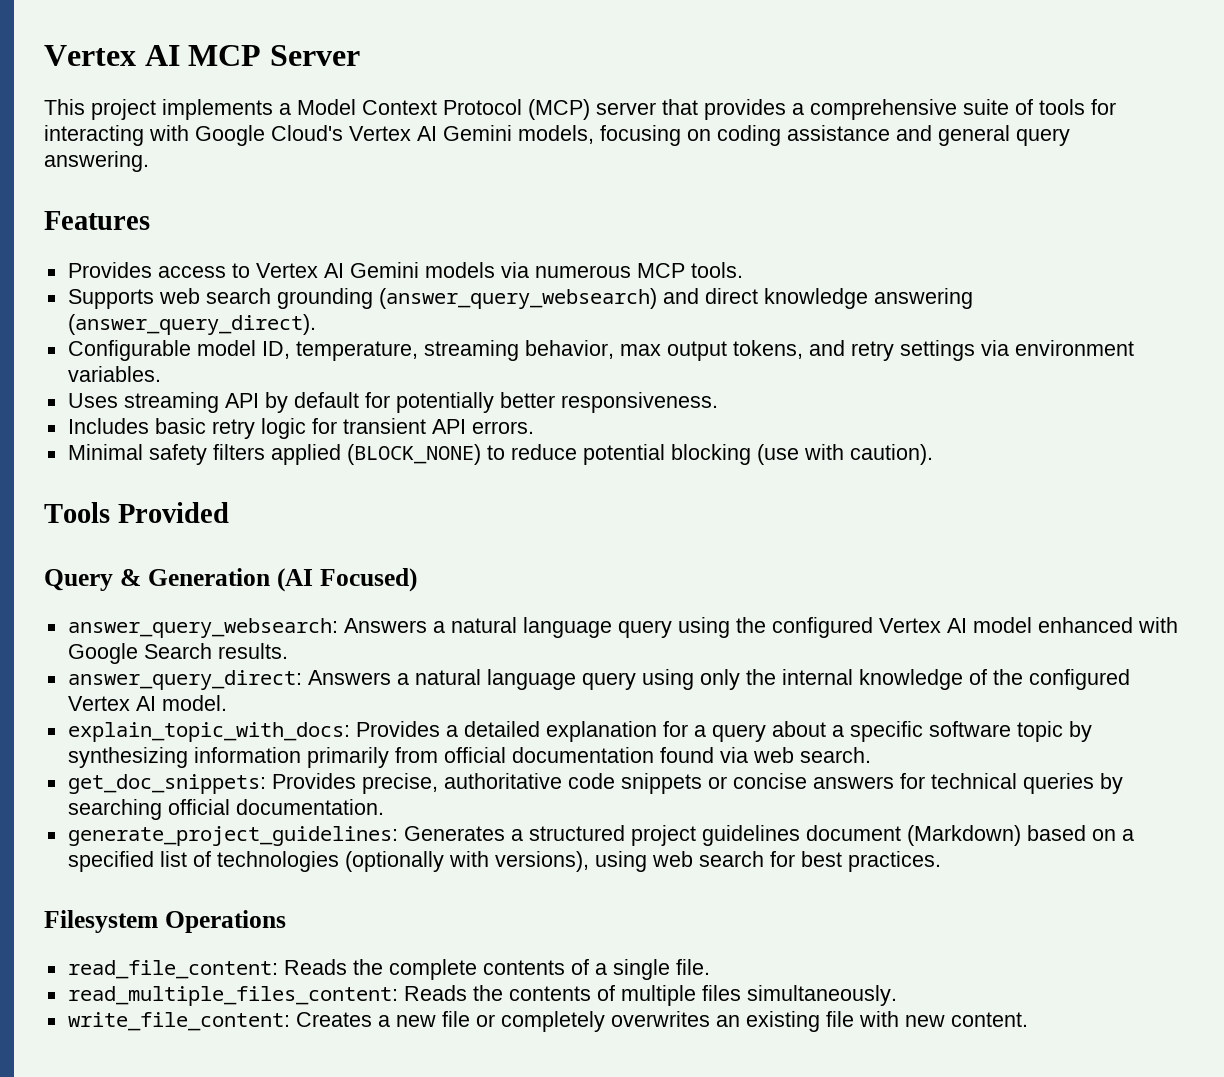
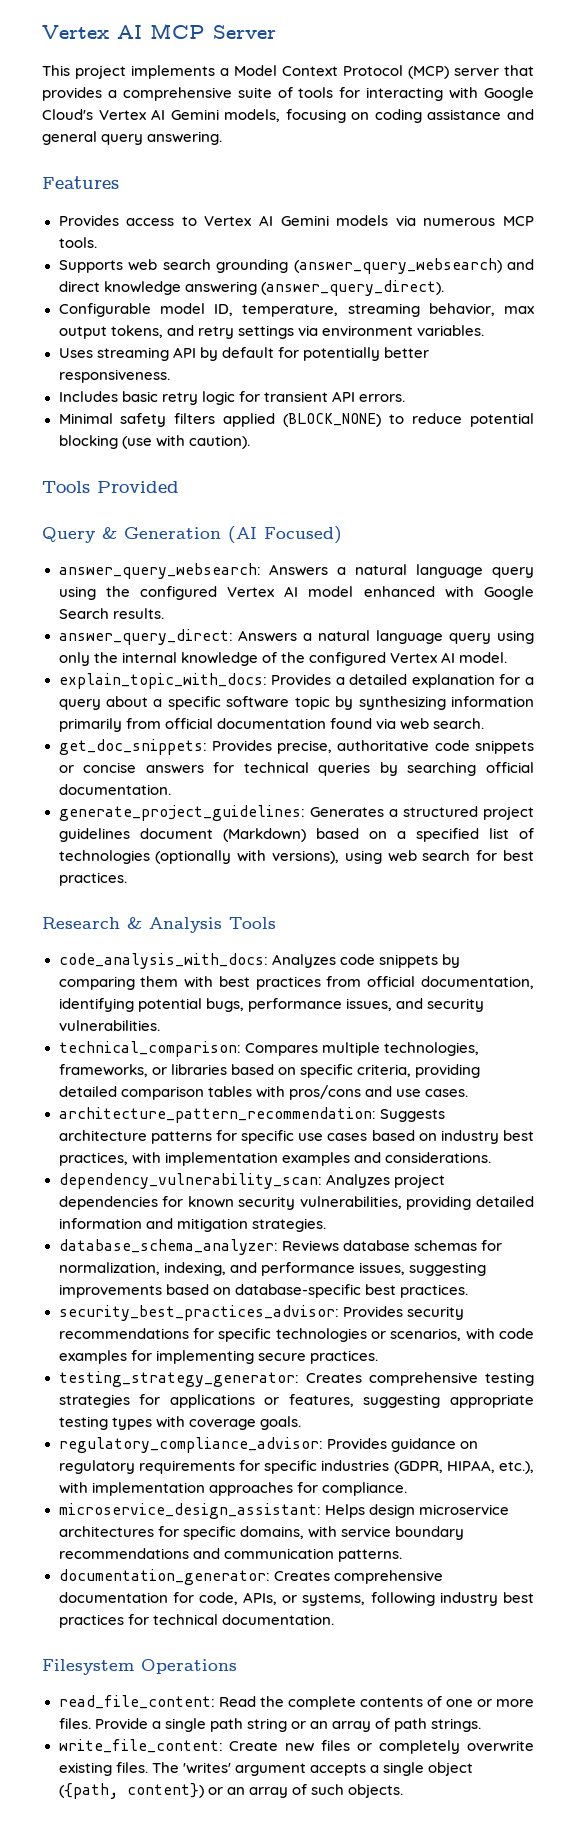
+ Research & Analysis Tools
+ code_analysis_with_docs: Analyzes code snippets by comparing them with best practices from official documentation, identifying potential bugs, performance issues, and security vulnerabilities.
+ technical_comparison: Compares multiple technologies, frameworks, or libraries based on specific criteria, providing detailed comparison tables with pros/cons and use cases.
+ architecture_pattern_recommendation: Suggests architecture patterns for specific use cases based on industry best practices, with implementation examples and considerations.
+ dependency_vulnerability_scan: Analyzes project dependencies for known security vulnerabilities, providing detailed information and mitigation strategies.
+ database_schema_analyzer: Reviews database schemas for normalization, indexing, and performance issues, suggesting improvements based on database-specific best practices.
+ security_best_practices_advisor: Provides security recommendations for specific technologies or scenarios, with code examples for implementing secure practices.
+ testing_strategy_generator: Creates comprehensive testing strategies for applications or features, suggesting appropriate testing types with coverage goals.
+ regulatory_compliance_advisor: Provides guidance on regulatory requirements for specific industries (GDPR, HIPAA, etc.), with implementation approaches for compliance.
+ microservice_design_assistant: Helps design microservice architectures for specific domains, with service boundary recommendations and communication patterns.
+ documentation_generator: Creates comprehensive documentation for code, APIs, or systems, following industry best practices for technical documentation.
- read_file_content: Reads the complete contents of a single file.
- read_multiple_files_content: Reads the contents of multiple files simultaneously.
- write_file_content: Creates a new file or completely overwrites an existing file with new content.
+ read_file_content: Read the complete contents of one or more files. Provide a single path string or an array of path strings.
+ write_file_content: Create new files or completely overwrite existing files. The 'writes' argument accepts a single object ({path, content}) or an array of such objects.

